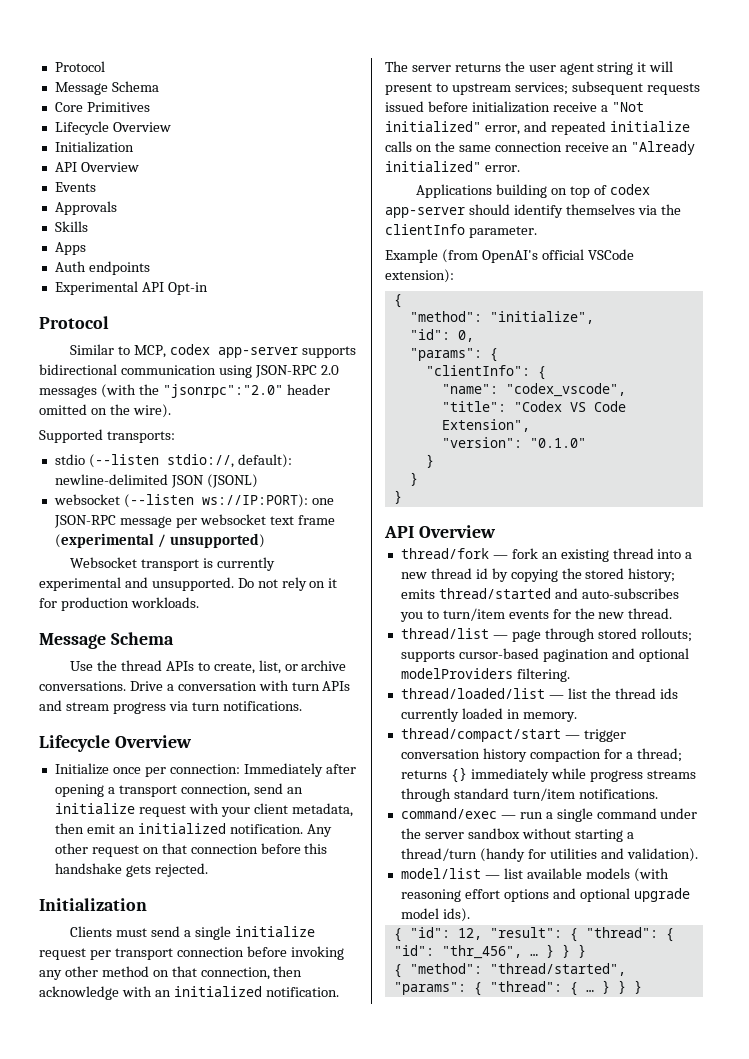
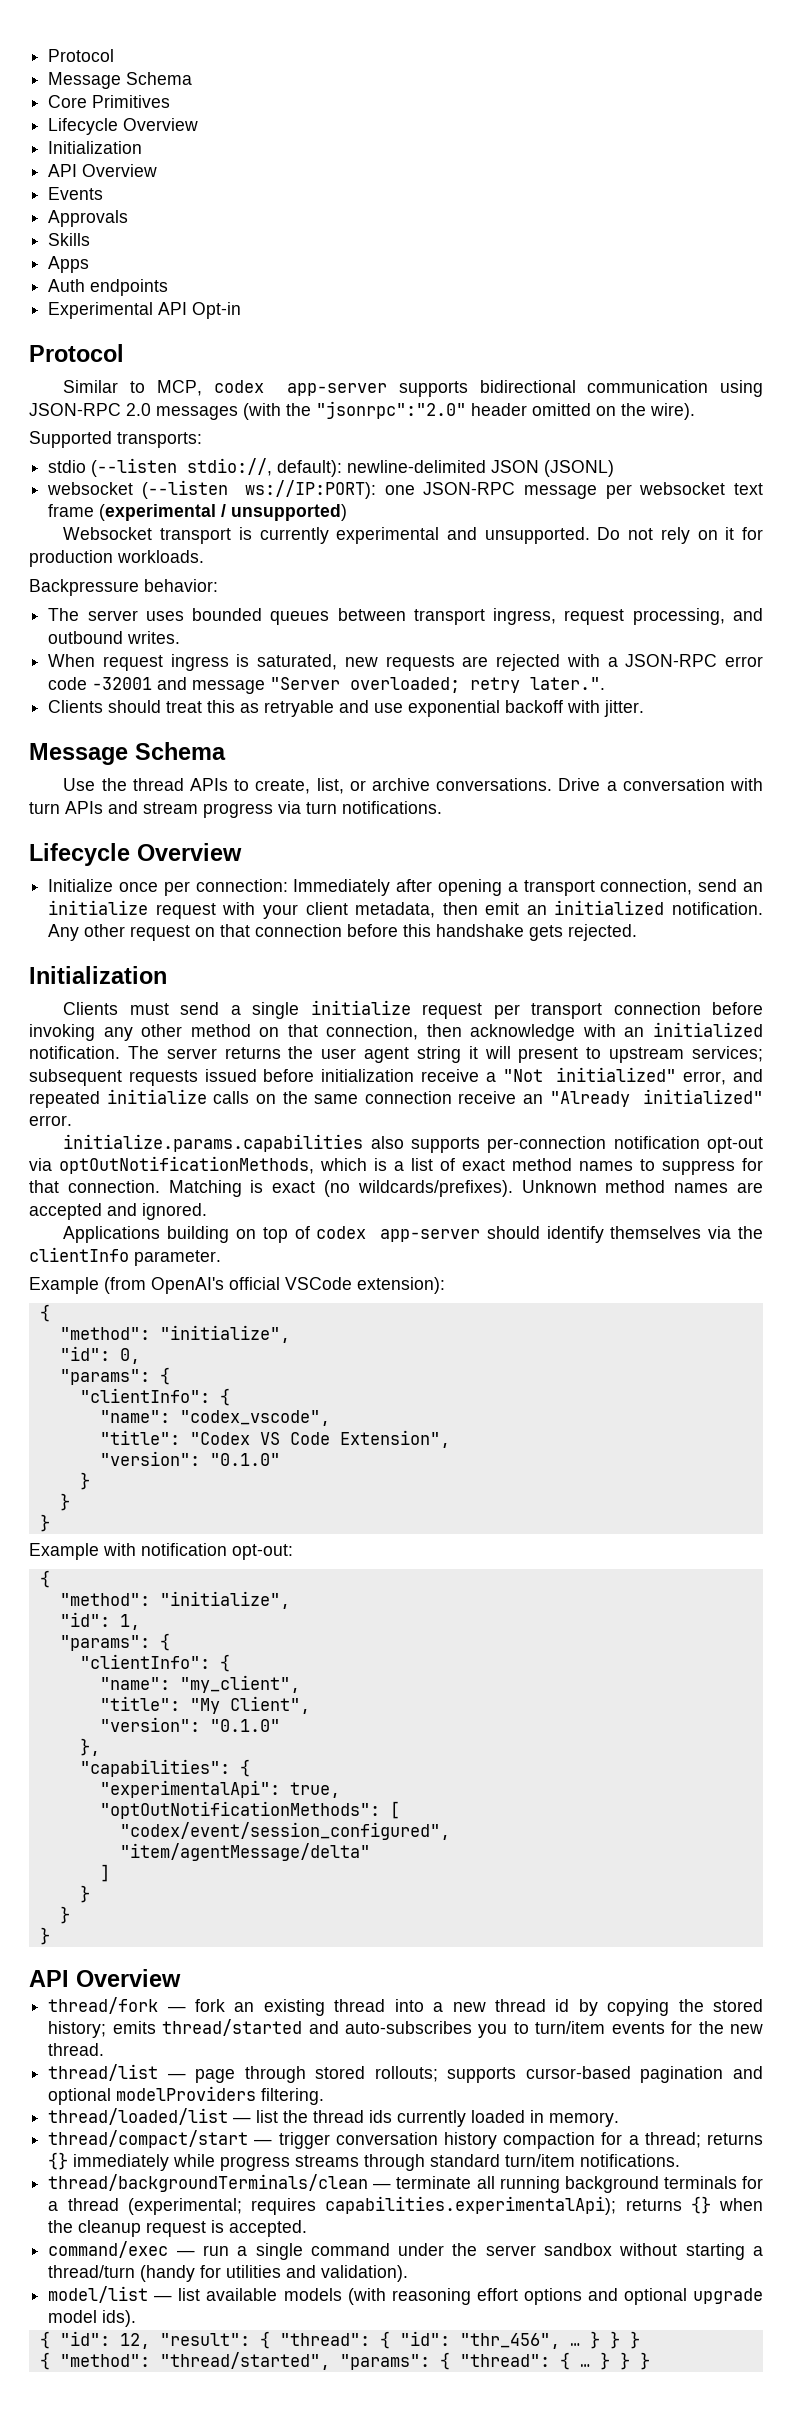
+ Backpressure behavior:
+ The server uses bounded queues between transport ingress, request processing, and outbound writes.
+ When request ingress is saturated, new requests are rejected with a JSON-RPC error code -32001 and message "Server overloaded; retry later.".
+ Clients should treat this as retryable and use exponential backoff with jitter.
+ initialize.params.capabilities also supports per-connection notification opt-out via optOutNotificationMethods, which is a list of exact method names to suppress for that connection. Matching is exact (no wildcards/prefixes). Unknown method names are accepted and ignored.
+ Example with notification opt-out:
+ {
+ "method": "initialize",
+ "id": 1,
+ "params": {
+ "clientInfo": {
+ "name": "my_client",
+ "title": "My Client",
+ "version": "0.1.0"
+ },
+ "capabilities": {
+ "experimentalApi": true,
+ "optOutNotificationMethods": [
+ "codex/event/session_configured",
+ "item/agentMessage/delta"
+ ]
+ }
+ }
+ }
+ thread/backgroundTerminals/clean — terminate all running background terminals for a thread (experimental; requires capabilities.experimentalApi); returns {} when the cleanup request is accepted.

